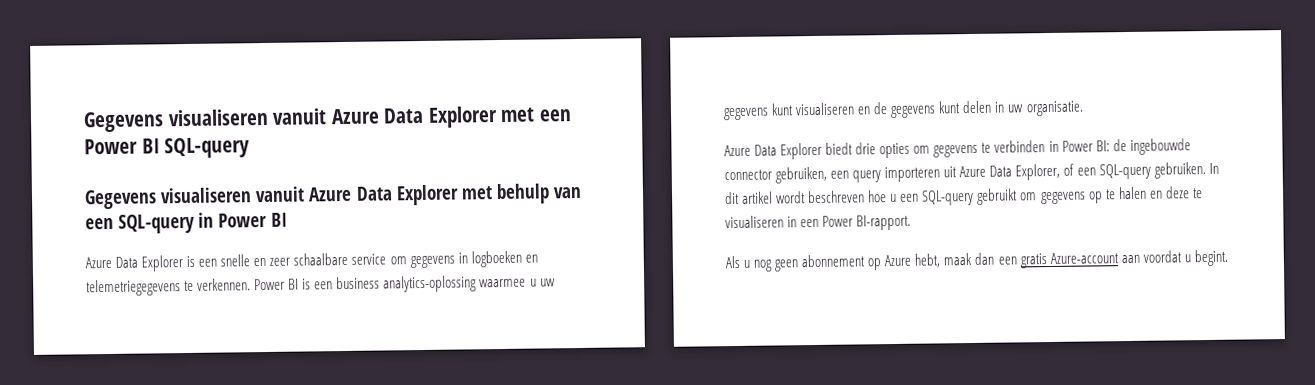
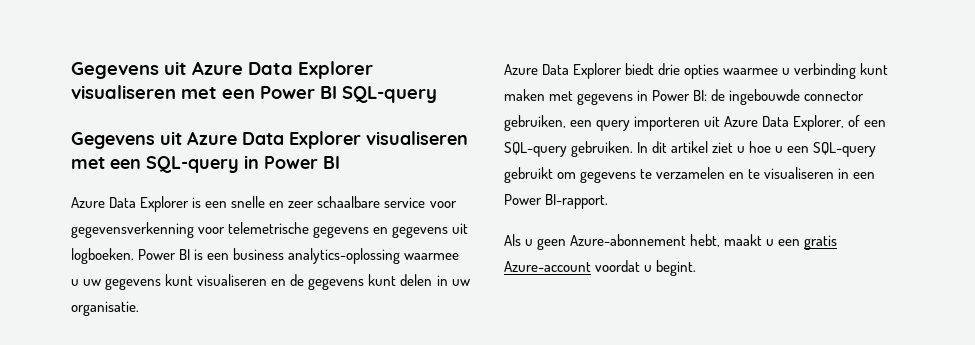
- Gegevens visualiseren vanuit Azure Data Explorer met een Power BI SQL-query
+ Gegevens uit Azure Data Explorer visualiseren met een Power BI SQL-query
- Gegevens visualiseren vanuit Azure Data Explorer met behulp van een SQL-query in Power BI
+ Gegevens uit Azure Data Explorer visualiseren met een SQL-query in Power BI
- Azure Data Explorer is een snelle en zeer schaalbare service om gegevens in logboeken en telemetriegegevens te verkennen.
+ Azure Data Explorer is een snelle en zeer schaalbare service voor gegevensverkenning voor telemetrische gegevens en gegevens uit logboeken.
- Azure Data Explorer biedt drie opties om gegevens te verbinden in Power BI: de ingebouwde connector gebruiken, een query importeren uit Azure Data Explorer, of een SQL-query gebruiken.
+ Azure Data Explorer biedt drie opties waarmee u verbinding kunt maken met gegevens in Power BI: de ingebouwde connector gebruiken, een query importeren uit Azure Data Explorer, of een SQL-query gebruiken.
- In dit artikel wordt beschreven hoe u een SQL-query gebruikt om gegevens op te halen en deze te visualiseren in een Power BI-rapport.
+ In dit artikel ziet u hoe u een SQL-query gebruikt om gegevens te verzamelen en te visualiseren in een Power BI-rapport.
- Als u nog geen abonnement op Azure hebt, maak dan een gratis Azure-account aan voordat u begint.
+ Als u geen Azure-abonnement hebt, maakt u een gratis Azure-account voordat u begint.

